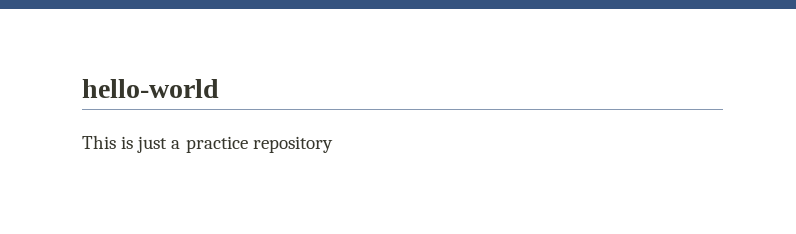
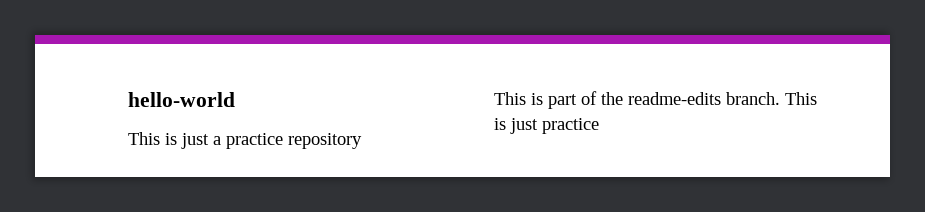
+ This is part of the readme-edits branch. This is just practice

